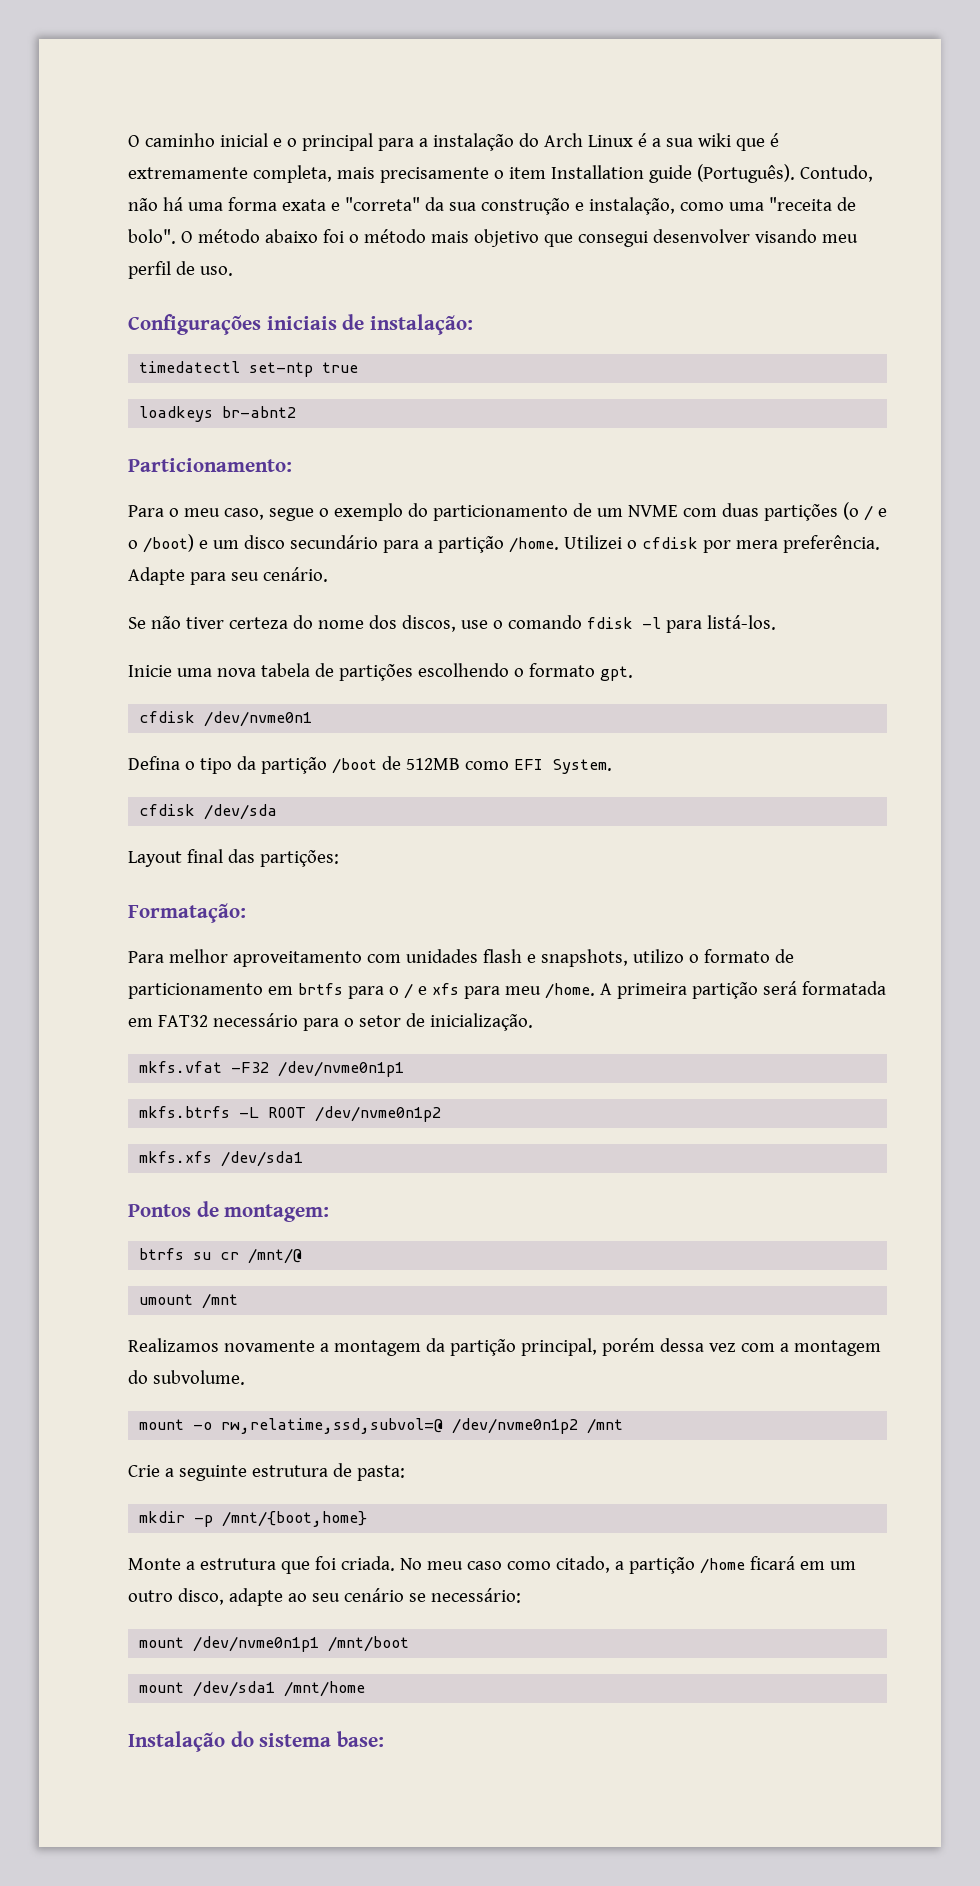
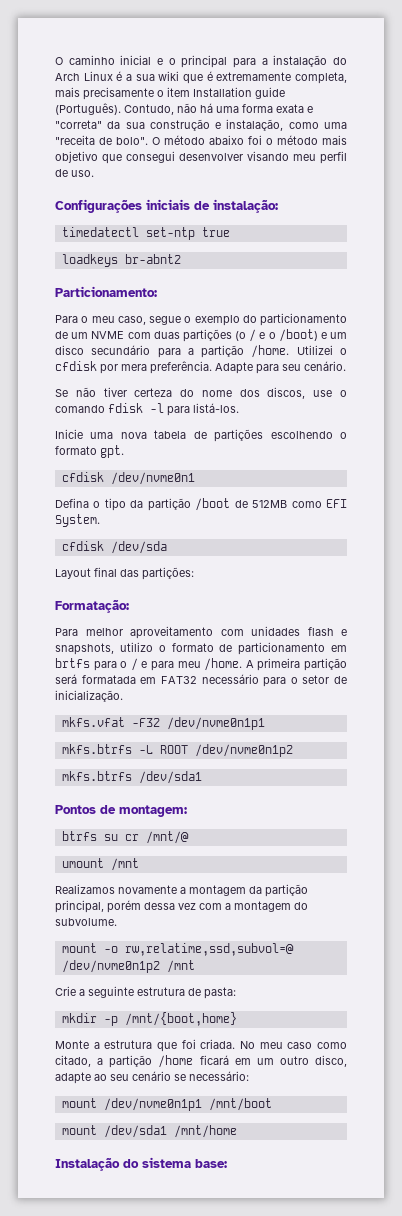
- Para melhor aproveitamento com unidades flash e snapshots, utilizo o formato de particionamento em brtfs para o / e xfs para meu /home.
+ Para melhor aproveitamento com unidades flash e snapshots, utilizo o formato de particionamento em brtfs para o / e para meu /home.
- mkfs.xfs /dev/sda1
+ mkfs.btrfs /dev/sda1

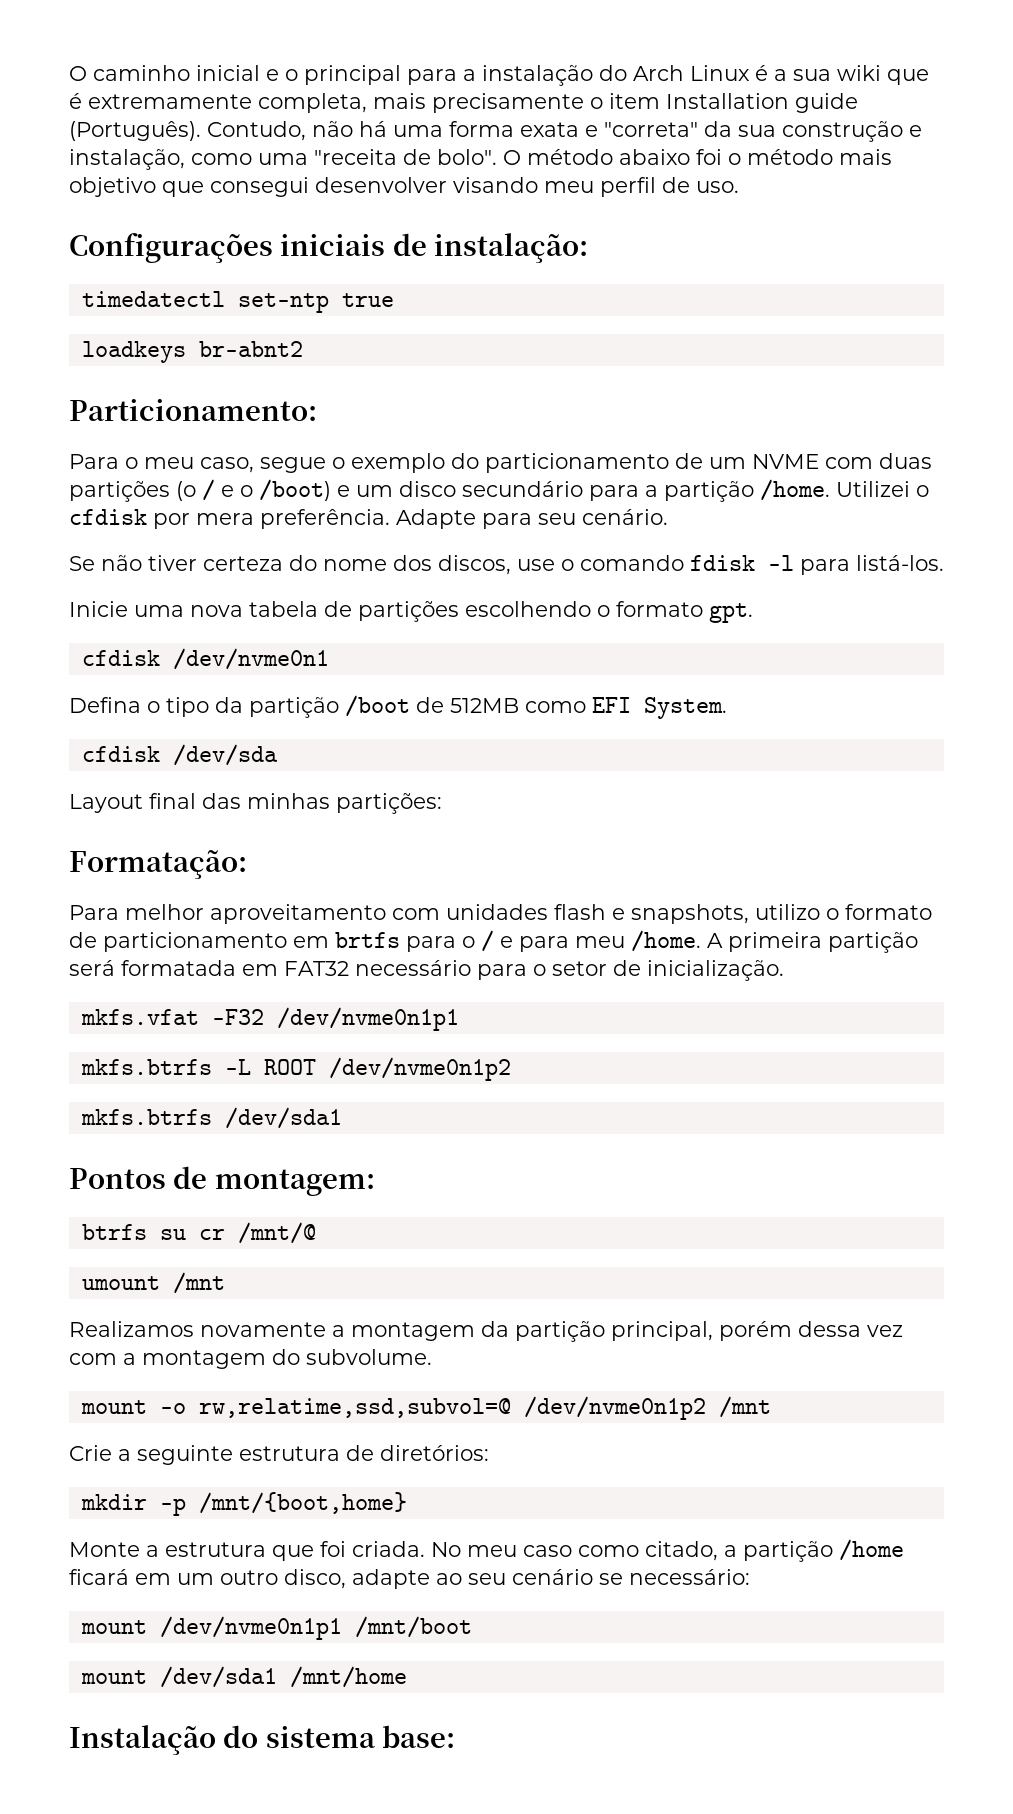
- Layout final das partições:
+ Layout final das minhas partições:
- Crie a seguinte estrutura de pasta:
+ Crie a seguinte estrutura de diretórios:

